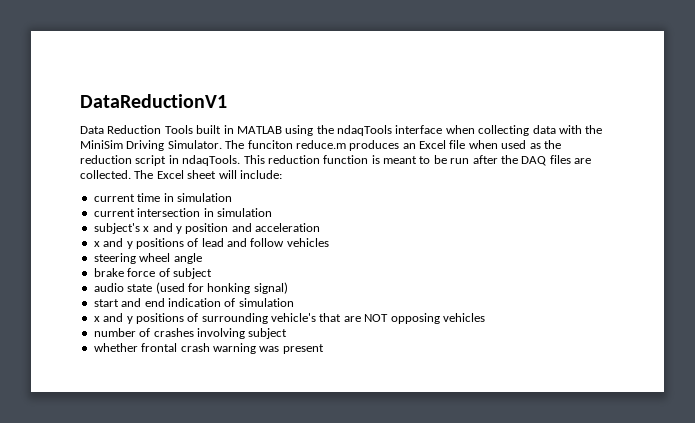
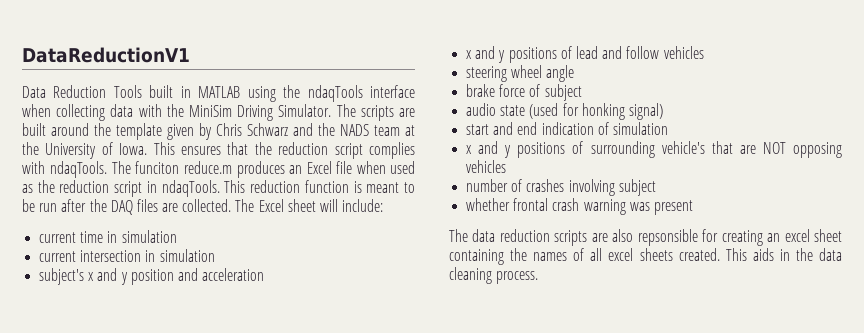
- The funciton reduce.m produces an Excel file when used as the reduction script in ndaqTools.
+ The scripts are built around the template given by Chris Schwarz and the NADS team at the University of Iowa. This ensures that the reduction script complies with ndaqTools. The funciton reduce.m produces an Excel file when used as the reduction script in ndaqTools.
+ The data reduction scripts are also repsonsible for creating an excel sheet containing the names of all excel sheets created. This aids in the data cleaning process.

